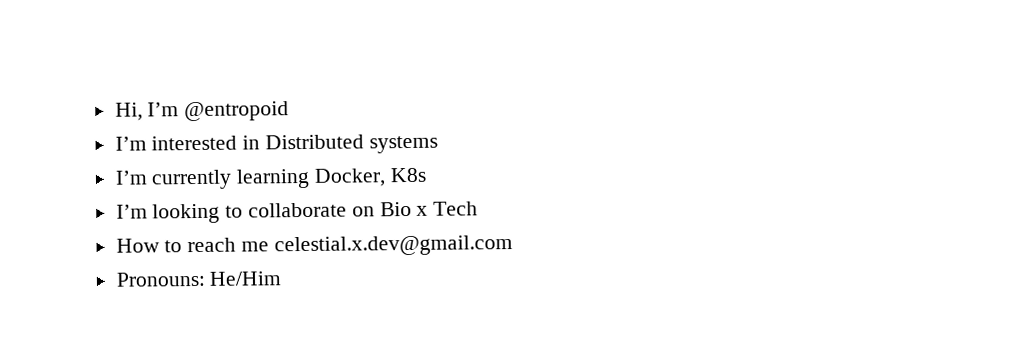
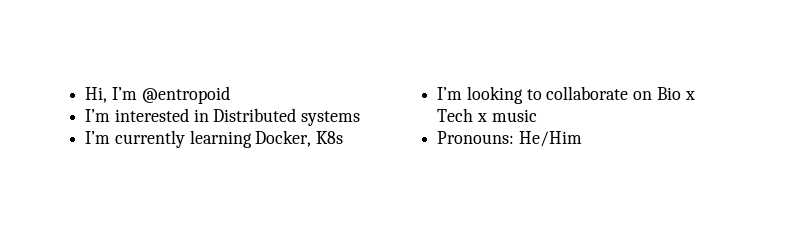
- I’m looking to collaborate on Bio x Tech
- How to reach me celestial.x.dev@gmail.com
+ I’m looking to collaborate on Bio x Tech x music

